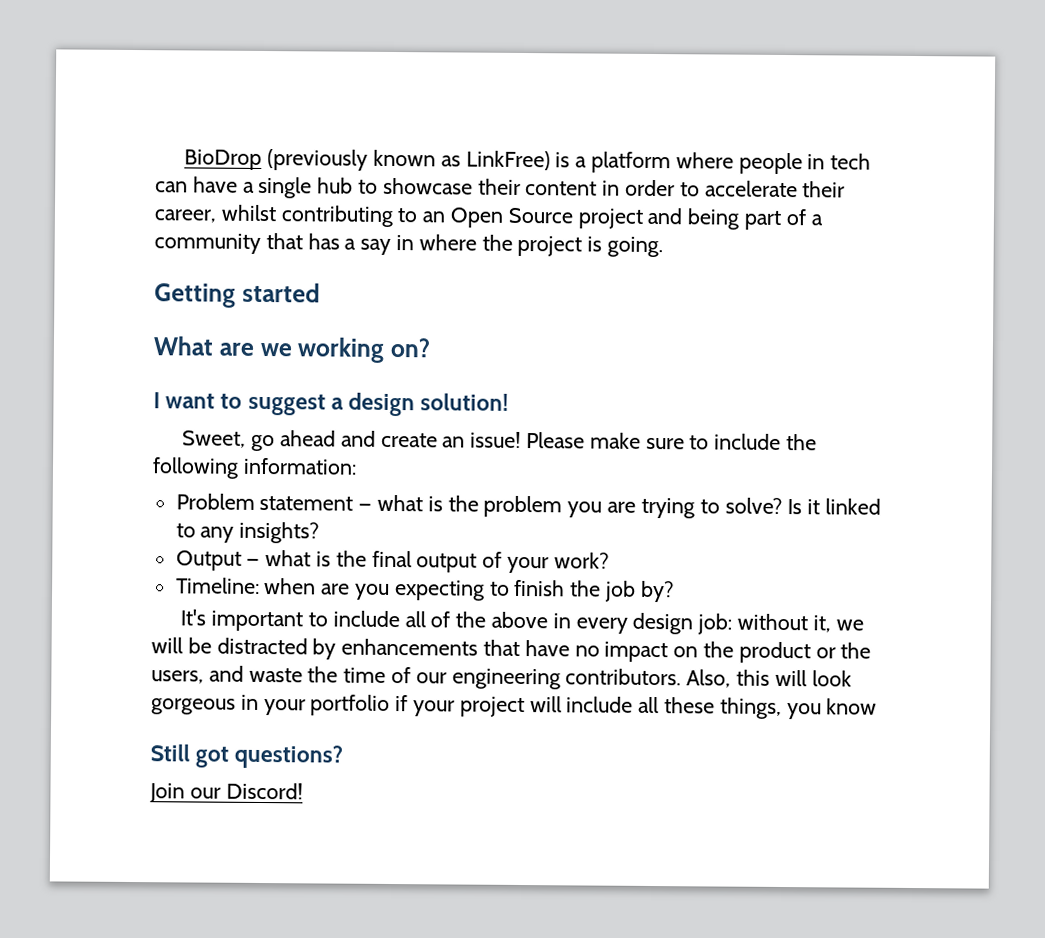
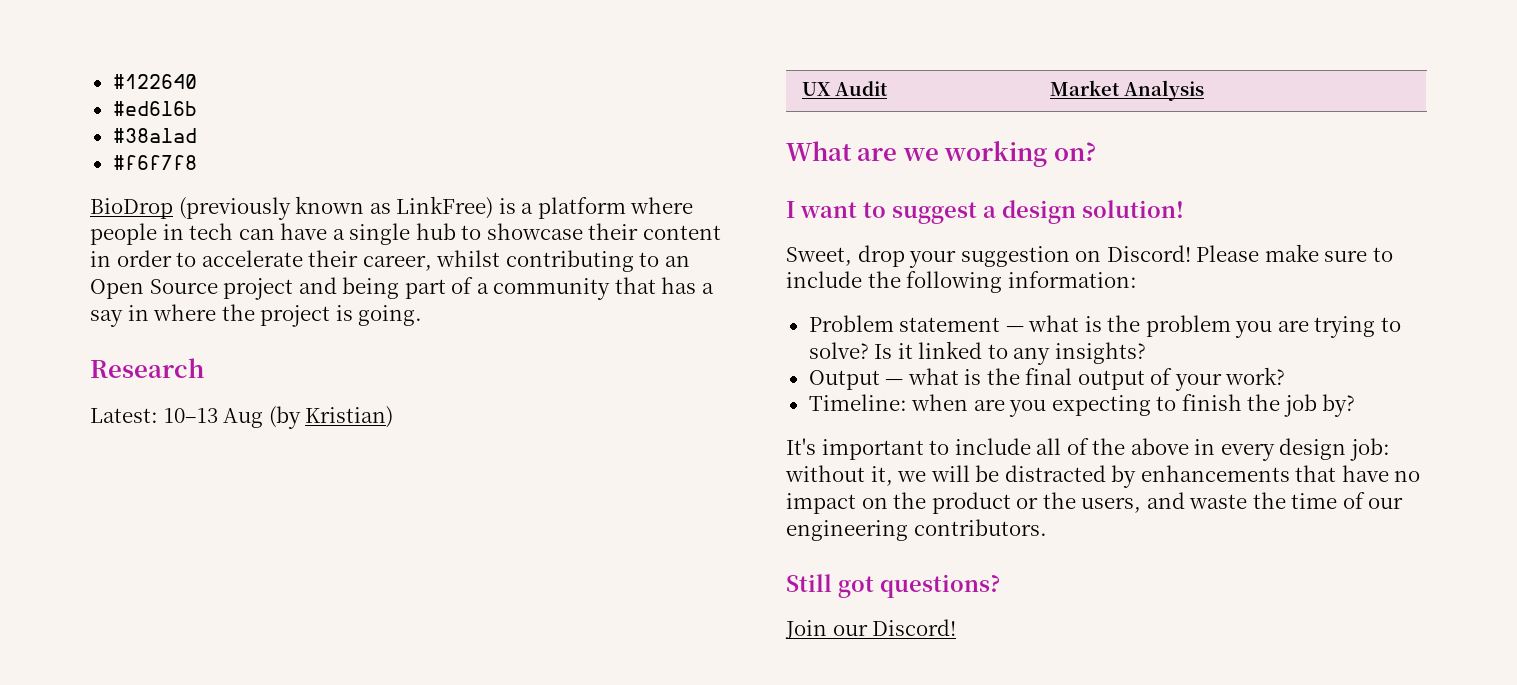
+ #122640
+ #ed6l6b
+ #38alad
+ #f6f7f8
- Getting started
+ Research
+ Latest: 10–13 Aug (by Kristian)
+ UX Audit | Market Analysis
- Sweet, go ahead and create an issue!
+ Sweet, drop your suggestion on Discord!
- Also, this will look gorgeous in your portfolio if your project will include all these things, you know

